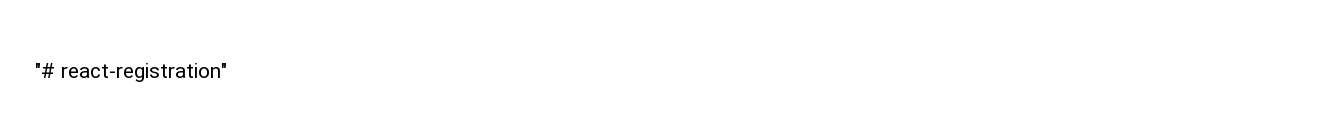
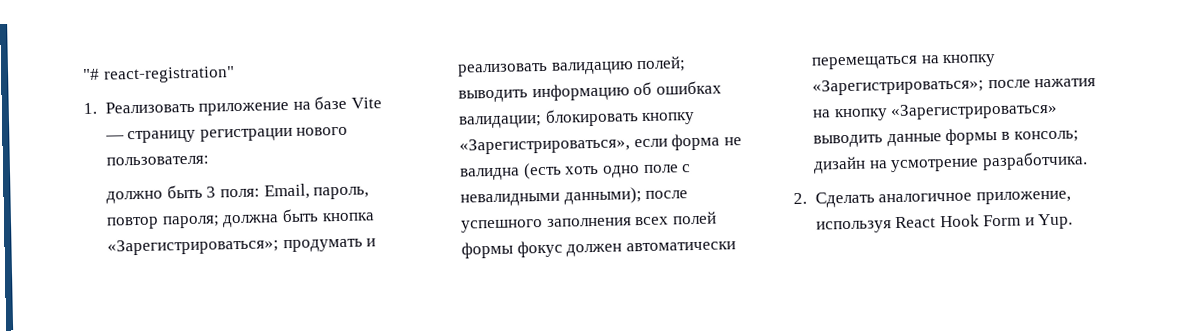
+ 1. Реализовать приложение на базе Vite — страницу регистрации нового пользователя:
+ должно быть 3 поля: Email, пароль, повтор пароля; должна быть кнопка «Зарегистрироваться»; продумать и реализовать валидацию полей; выводить информацию об ошибках валидации; блокировать кнопку «Зарегистрироваться», если форма не валидна (есть хоть одно поле с невалидными данными); после успешного заполнения всех полей формы фокус должен автоматически перемещаться на кнопку «Зарегистрироваться»; после нажатия на кнопку «Зарегистрироваться» выводить данные формы в консоль; дизайн на усмотрение разработчика.
+ 2. Сделать аналогичное приложение, используя React Hook Form и Yup.

